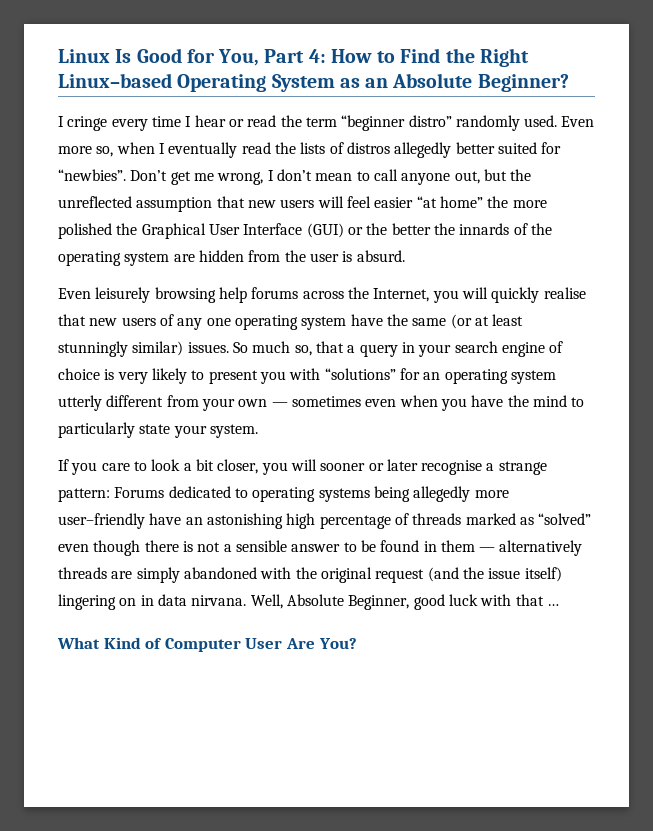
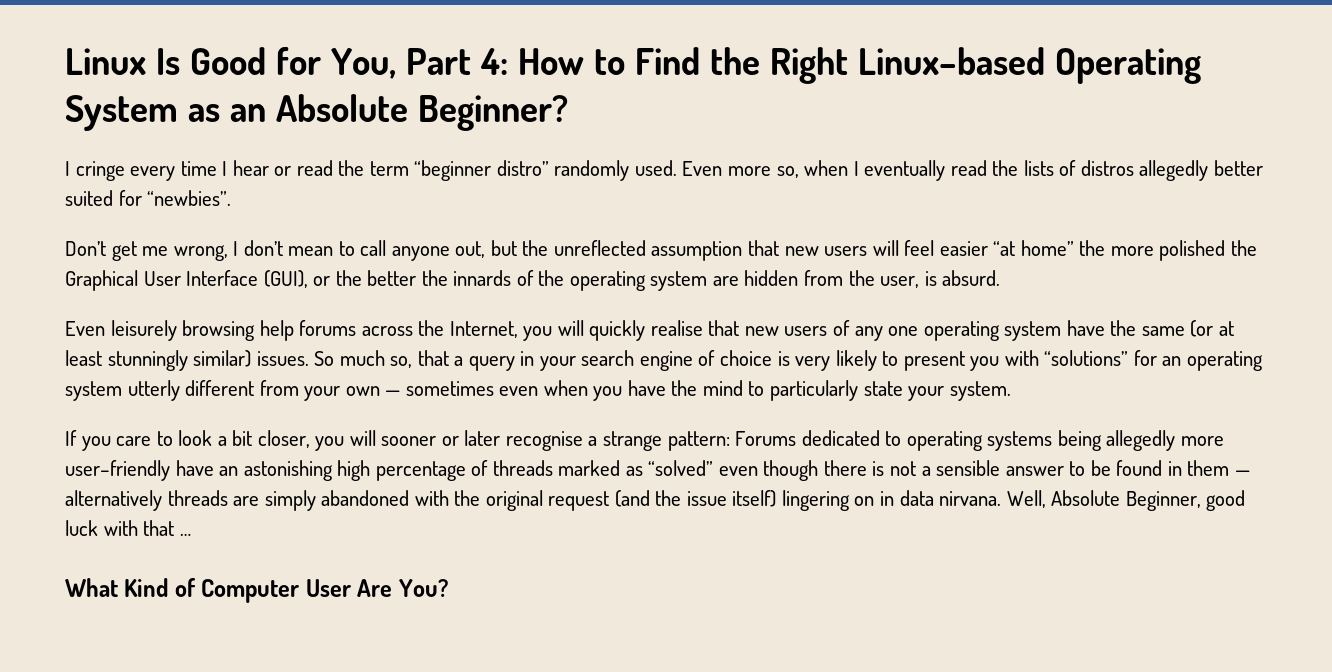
- Even more so, when I eventually read the lists of distros allegedly better suited for “newbies”. Don’t get me wrong, I don’t mean to call anyone out, but the unreflected assumption that new users will feel easier “at home” the more polished the Graphical User Interface (GUI) or the better the innards of the operating system are hidden from the user is absurd.
+ Even more so, when I eventually read the lists of distros allegedly better suited for “newbies”.
+ Don’t get me wrong, I don’t mean to call anyone out, but the unreflected assumption that new users will feel easier “at home” the more polished the Graphical User Interface (GUI), or the better the innards of the operating system are hidden from the user, is absurd.

